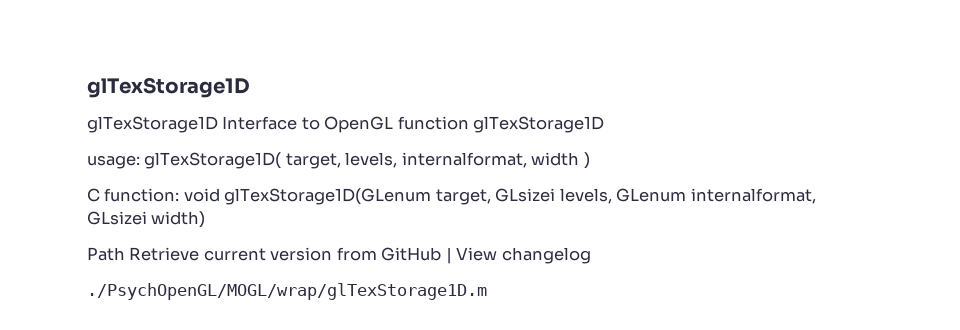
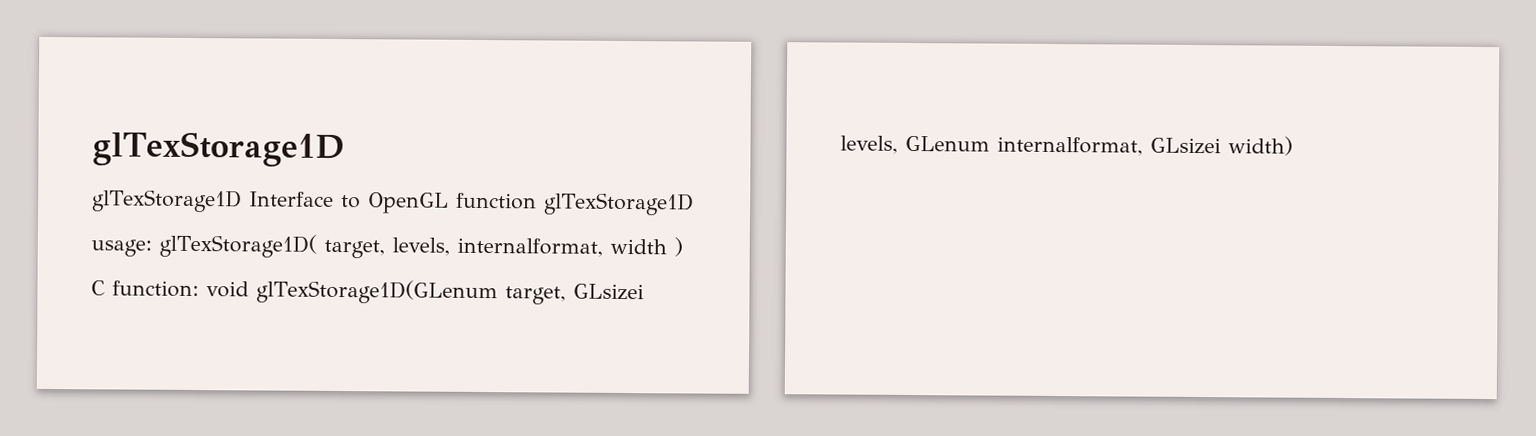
- Path Retrieve current version from GitHub | View changelog
- ./PsychOpenGL/MOGL/wrap/glTexStorage1D.m

